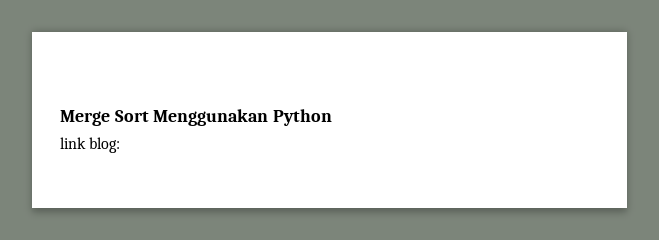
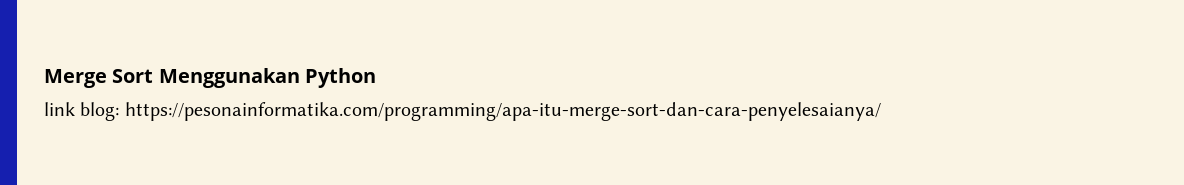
- link blog:
+ link blog: https://pesonainformatika.com/programming/apa-itu-merge-sort-dan-cara-penyelesaianya/

